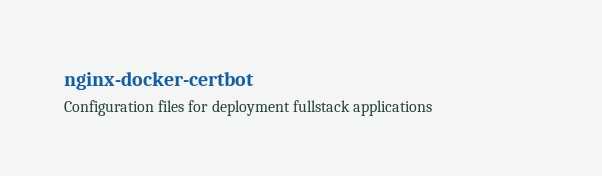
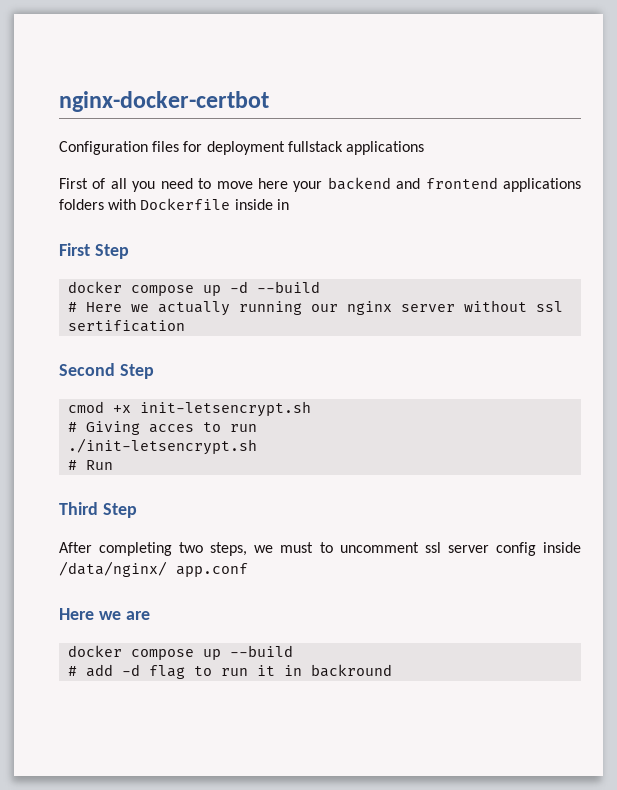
+ First of all you need to move here your backend and frontend applications folders with Dockerfile inside in
+ First Step
+ docker compose up -d --build
+ # Here we actually running our nginx server without ssl sertification
+ Second Step
+ cmod +x init-letsencrypt.sh
+ # Giving acces to run
+ ./init-letsencrypt.sh
+ # Run
+ Third Step
+ After completing two steps, we must to uncomment ssl server config inside /data/nginx/ app.conf
+ Here we are
+ docker compose up --build
+ # add -d flag to run it in backround

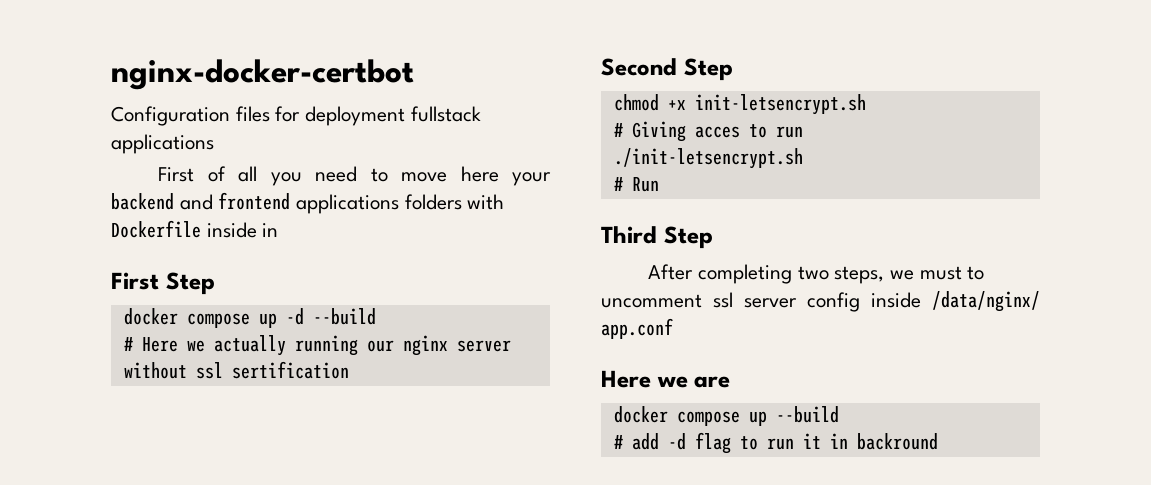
- cmod +x init-letsencrypt.sh
+ chmod +x init-letsencrypt.sh

